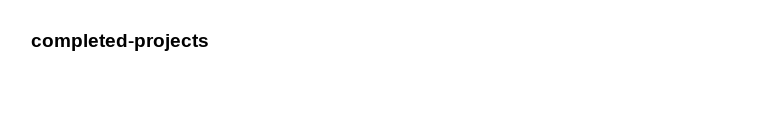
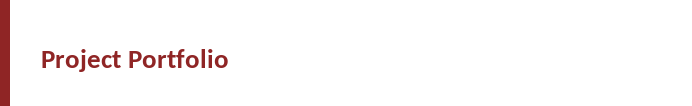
- completed-projects
+ Project Portfolio

